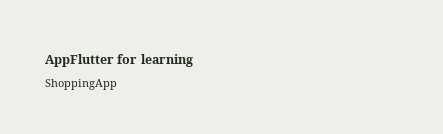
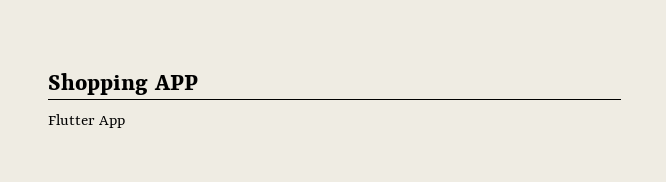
- AppFlutter for learning
- ShoppingApp
+ Shopping APP
+ Flutter App

